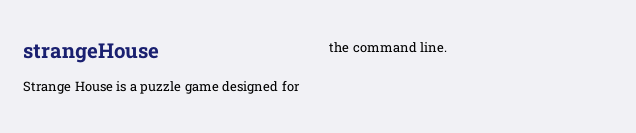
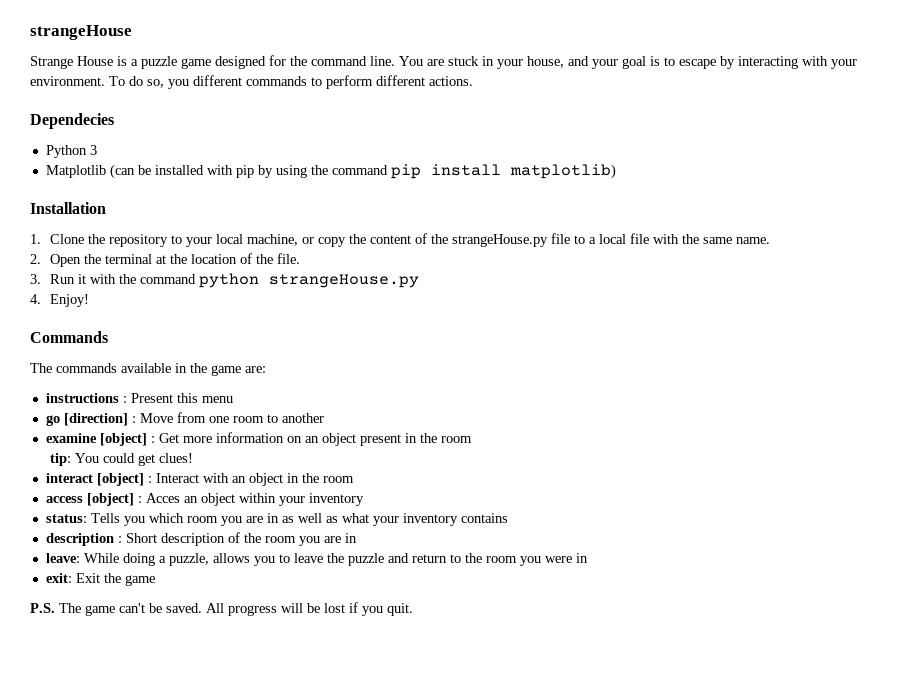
+ You are stuck in your house, and your goal is to escape by interacting with your environment. To do so, you different commands to perform different actions.
+ Dependecies
+ Python 3
+ Matplotlib (can be installed with pip by using the command pip install matplotlib)
+ Installation
+ 1. Clone the repository to your local machine, or copy the content of the strangeHouse.py file to a local file with the same name.
+ 2. Open the terminal at the location of the file.
+ 3. Run it with the command python strangeHouse.py
+ 4. Enjoy!
+ Commands
+ The commands available in the game are:
+ instructions : Present this menu
+ go [direction] : Move from one room to another
+ examine [object] : Get more information on an object present in the room
+ tip: You could get clues!
+ interact [object] : Interact with an object in the room
+ access [object] : Acces an object within your inventory
+ status: Tells you which room you are in as well as what your inventory contains
+ description : Short description of the room you are in
+ leave: While doing a puzzle, allows you to leave the puzzle and return to the room you were in
+ exit: Exit the game
+ P.S. The game can't be saved. All progress will be lost if you quit.

